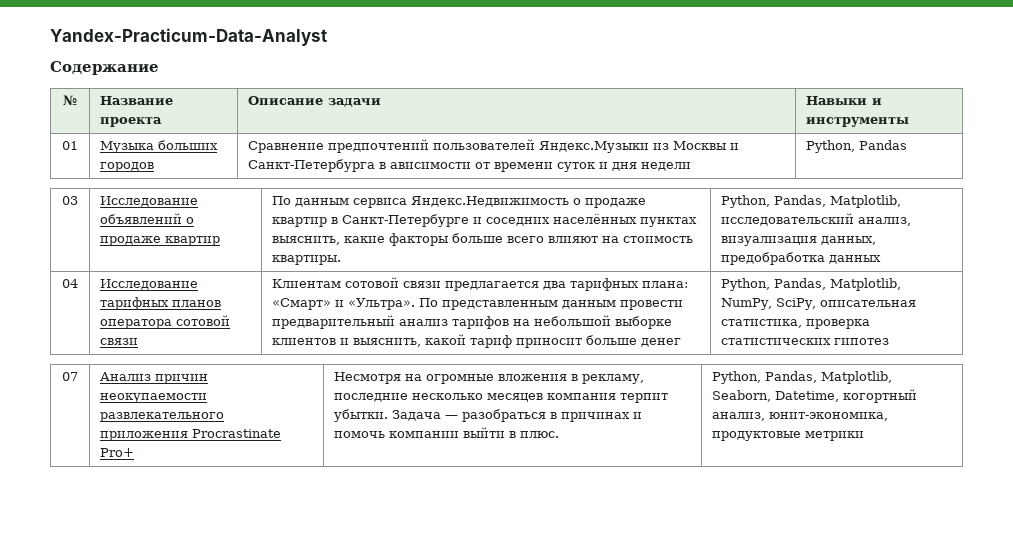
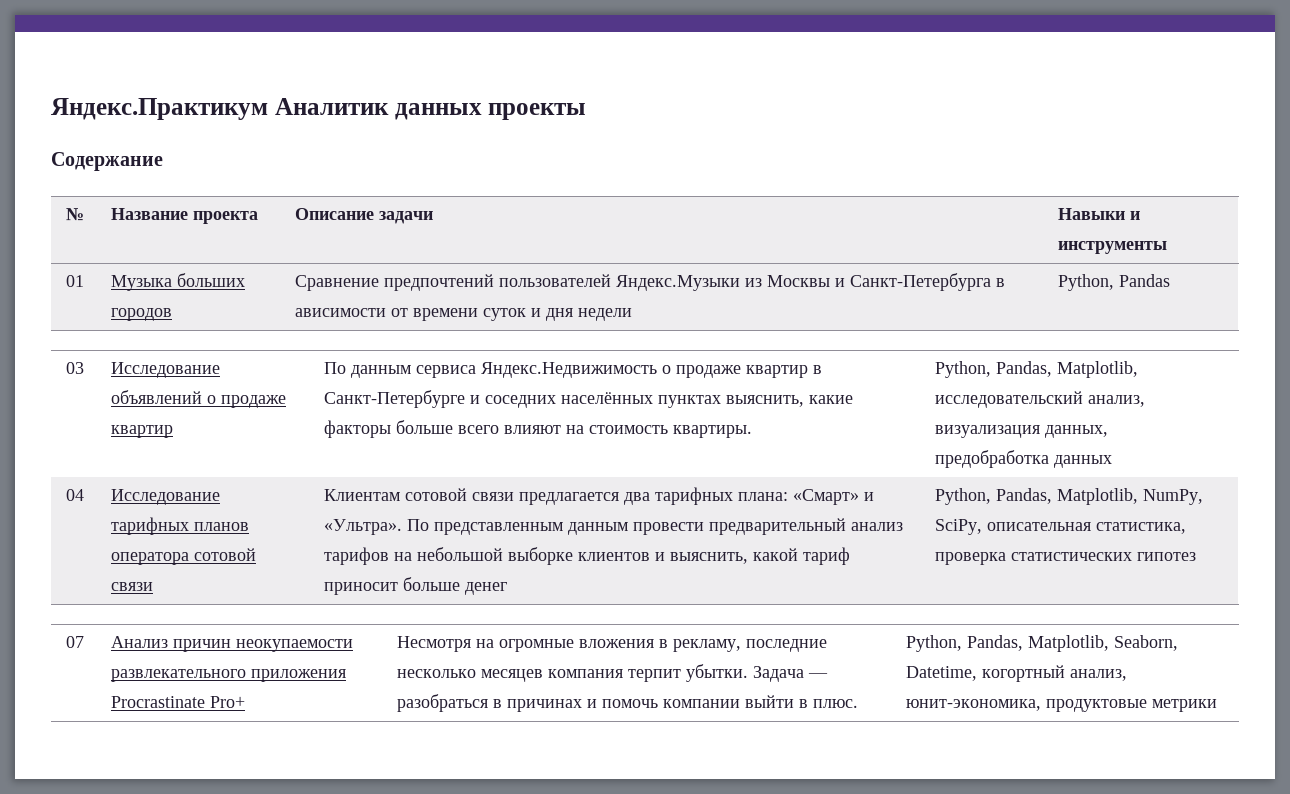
- Yandex-Practicum-Data-Analyst
+ Яндекс.Практикум Аналитик данных проекты

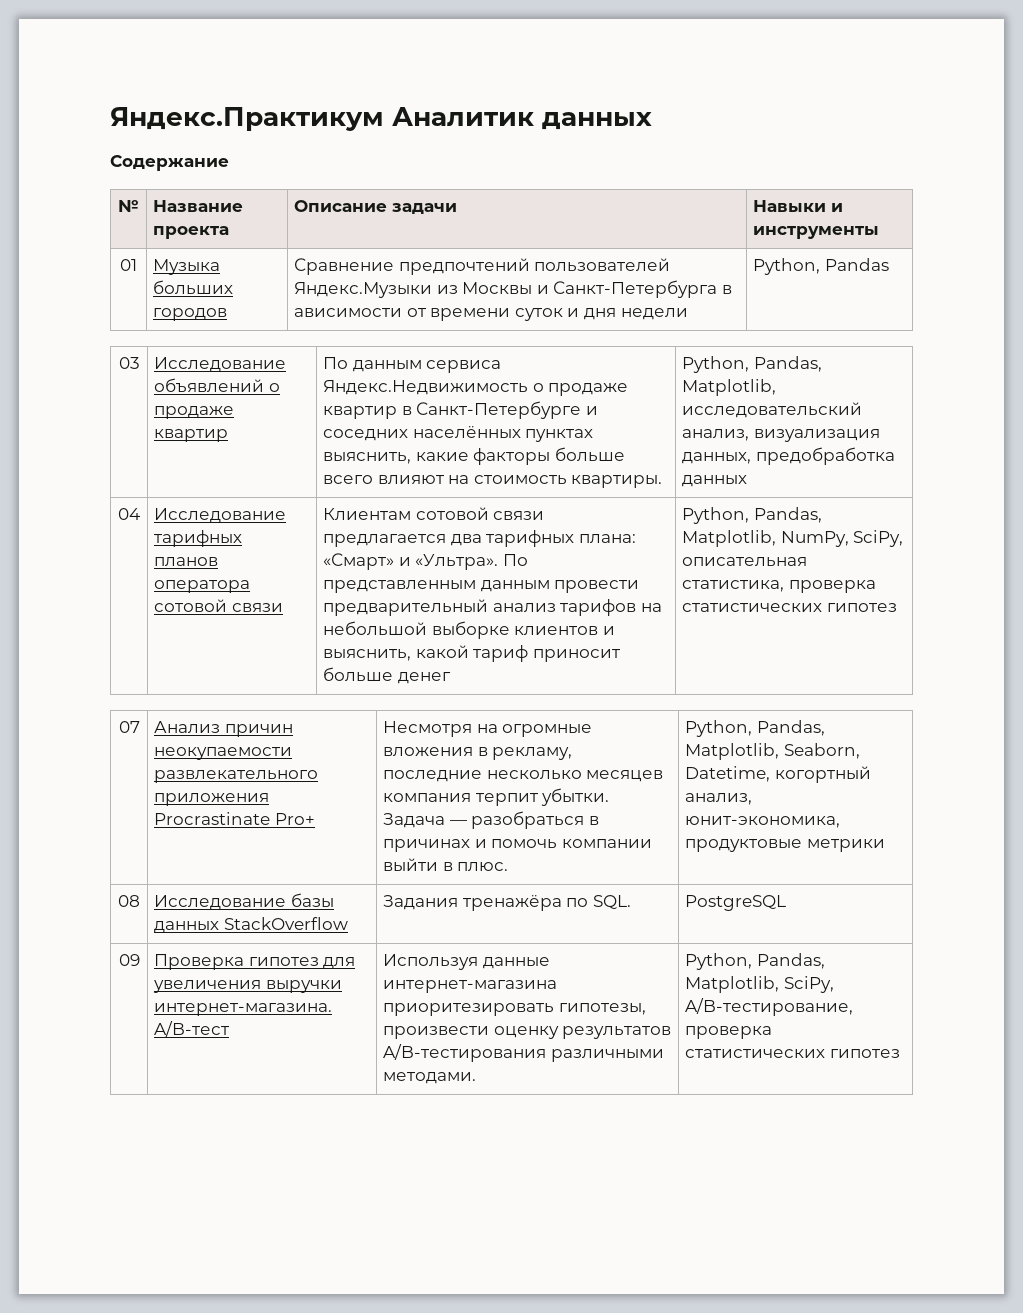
- Яндекс.Практикум Аналитик данных проекты
+ Яндекс.Практикум Аналитик данных
+ 08 | Исследование базы данных StackOverflow | Задания тренажёра по SQL. | PostgreSQL
+ 09 | Проверка гипотез для увеличения выручки интернет-магазина. A/B-тест | Используя данные интернет-магазина приоритезировать гипотезы, произвести оценку результатов A/B-тестирования различными методами. | Python, Pandas, Matplotlib, SciPy, A/B-тестирование, проверка статистических гипотез

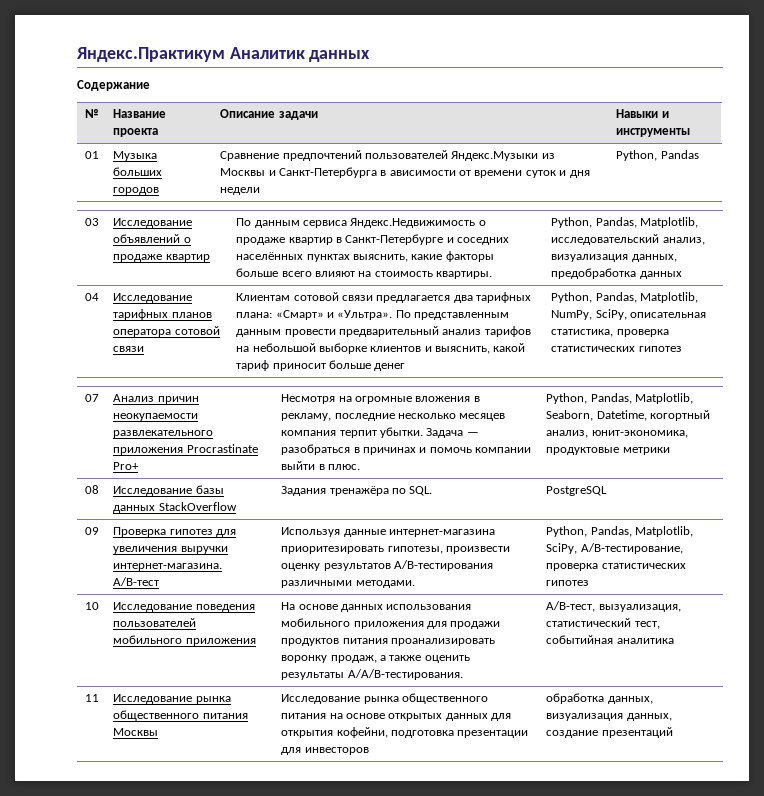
+ 10 | Исследование поведения пользователей мобильного приложения | На основе данных использования мобильного приложения для продажи продуктов питания проанализировать воронку продаж, а также оценить результаты А/А/B-тестирования. | A/B-тест, вызуализация, статистический тест, событийная аналитика
+ 11 | Исследование рынка общественного питания Москвы | Исследование рынка общественного питания на основе открытых данных для открытия кофейни, подготовка презентации для инвесторов | обработка данных, визуализация данных, создание презентаций

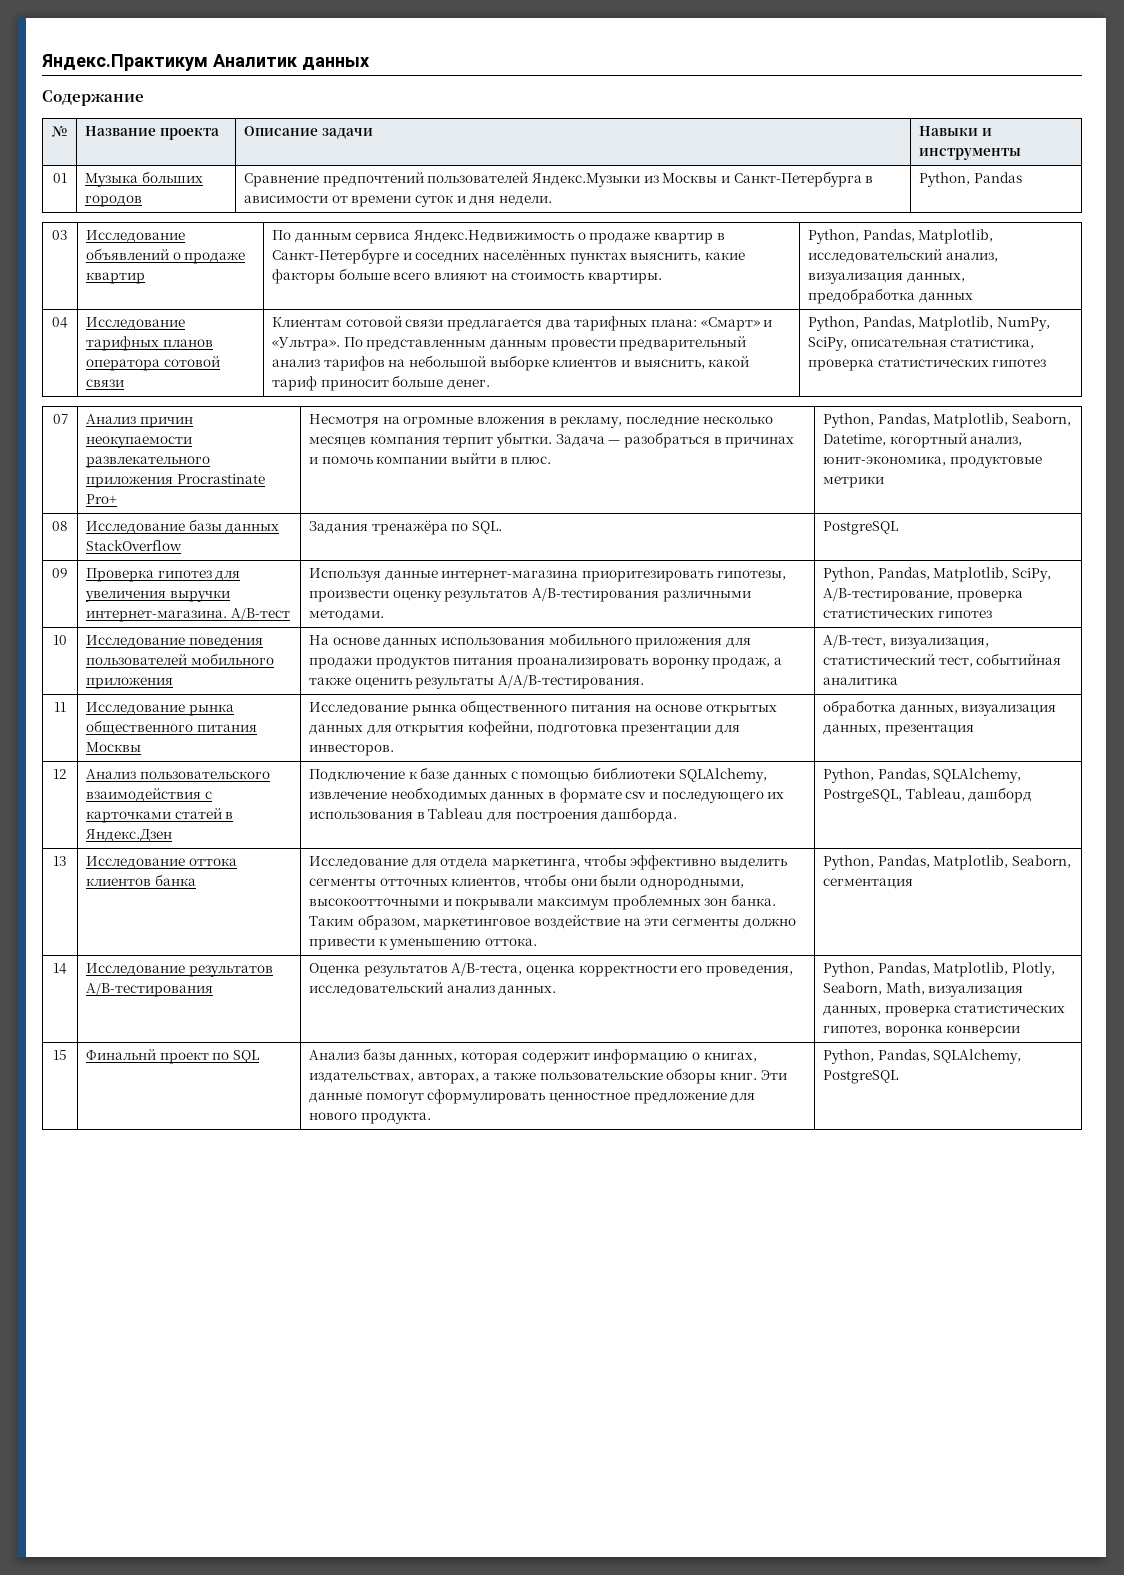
- 01 | Музыка больших городов | Сравнение предпочтений пользователей Яндекс.Музыки из Москвы и Санкт-Петербурга в ависимости от времени суток и дня недели | Python, Pandas
+ 01 | Музыка больших городов | Сравнение предпочтений пользователей Яндекс.Музыки из Москвы и Санкт-Петербурга в ависимости от времени суток и дня недели. | Python, Pandas
- По представленным данным провести предварительный анализ тарифов на небольшой выборке клиентов и выяснить, какой тариф приносит больше денег
+ По представленным данным провести предварительный анализ тарифов на небольшой выборке клиентов и выяснить, какой тариф приносит больше денег.
- 10 | Исследование поведения пользователей мобильного приложения | На основе данных использования мобильного приложения для продажи продуктов питания проанализировать воронку продаж, а также оценить результаты А/А/B-тестирования. | A/B-тест, вызуализация, статистический тест, событийная аналитика
+ 10 | Исследование поведения пользователей мобильного приложения | На основе данных использования мобильного приложения для продажи продуктов питания проанализировать воронку продаж, а также оценить результаты А/А/B-тестирования. | A/B-тест, визуализация, статистический тест, событийная аналитика
- 11 | Исследование рынка общественного питания Москвы | Исследование рынка общественного питания на основе открытых данных для открытия кофейни, подготовка презентации для инвесторов | обработка данных, визуализация данных, создание презентаций
+ 11 | Исследование рынка общественного питания Москвы | Исследование рынка общественного питания на основе открытых данных для открытия кофейни, подготовка презентации для инвесторов. | обработка данных, визуализация данных, презентация
+ 12 | Анализ пользовательского взаимодействия с карточками статей в Яндекс.Дзен | Подключение к базе данных с помощью библиотеки SQLAlchemy, извлечение необходимых данных в формате csv и последующего их использования в Tableau для построения дашборда. | Python, Pandas, SQLAlchemy, PostrgeSQL, Tableau, дашборд
+ 13 | Исследование оттока клиентов банка | Исследование для отдела маркетинга, чтобы эффективно выделить сегменты отточных клиентов, чтобы они были однородными, высокоотточными и покрывали максимум проблемных зон банка. Таким образом, маркетинговое воздействие на эти сегменты должно привести к уменьшению оттока. | Python, Pandas, Matplotlib, Seaborn, сегментация
+ 14 | Исследование результатов А/В-тестирования | Оценка результатов A/B-теста, оценка корректности его проведения, исследовательский анализ данных. | Python, Pandas, Matplotlib, Plotly, Seaborn, Math, визуализация данных, проверка статистических гипотез, воронка конверсии
+ 15 | Финальнй проект по SQL | Анализ базы данных, которая содержит информацию о книгах, издательствах, авторах, а также пользовательские обзоры книг. Эти данные помогут сформулировать ценностное предложение для нового продукта. | Python, Pandas, SQLAlchemy, PostgreSQL

